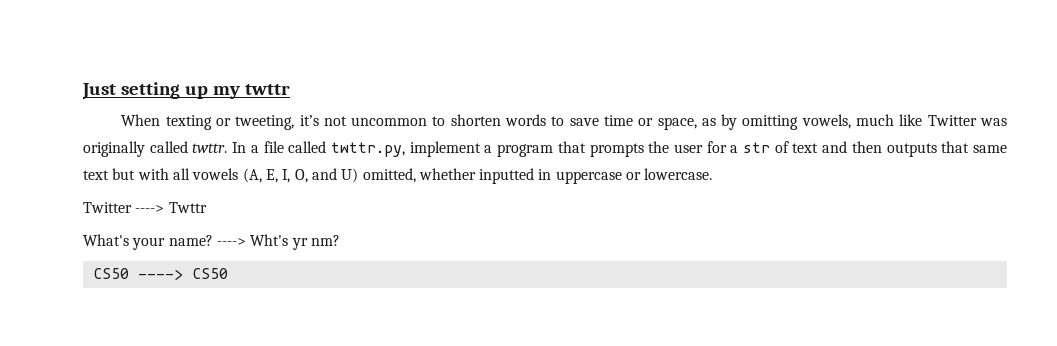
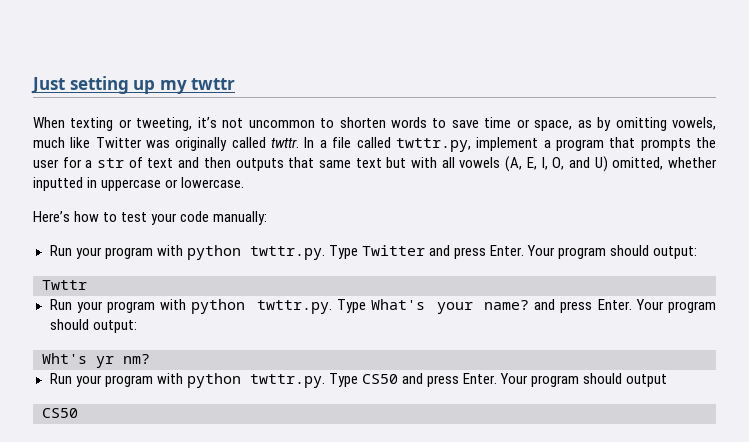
- Twitter ----> Twttr
- What's your name? ----> Wht's yr nm?
- CS50 ----> CS50
+ Here’s how to test your code manually:
+ Run your program with python twttr.py. Type Twitter and press Enter. Your program should output:
+ Twttr
+ Run your program with python twttr.py. Type What's your name? and press Enter. Your program should output:
+ Wht's yr nm?
+ Run your program with python twttr.py. Type CS50 and press Enter. Your program should output
+ CS50

